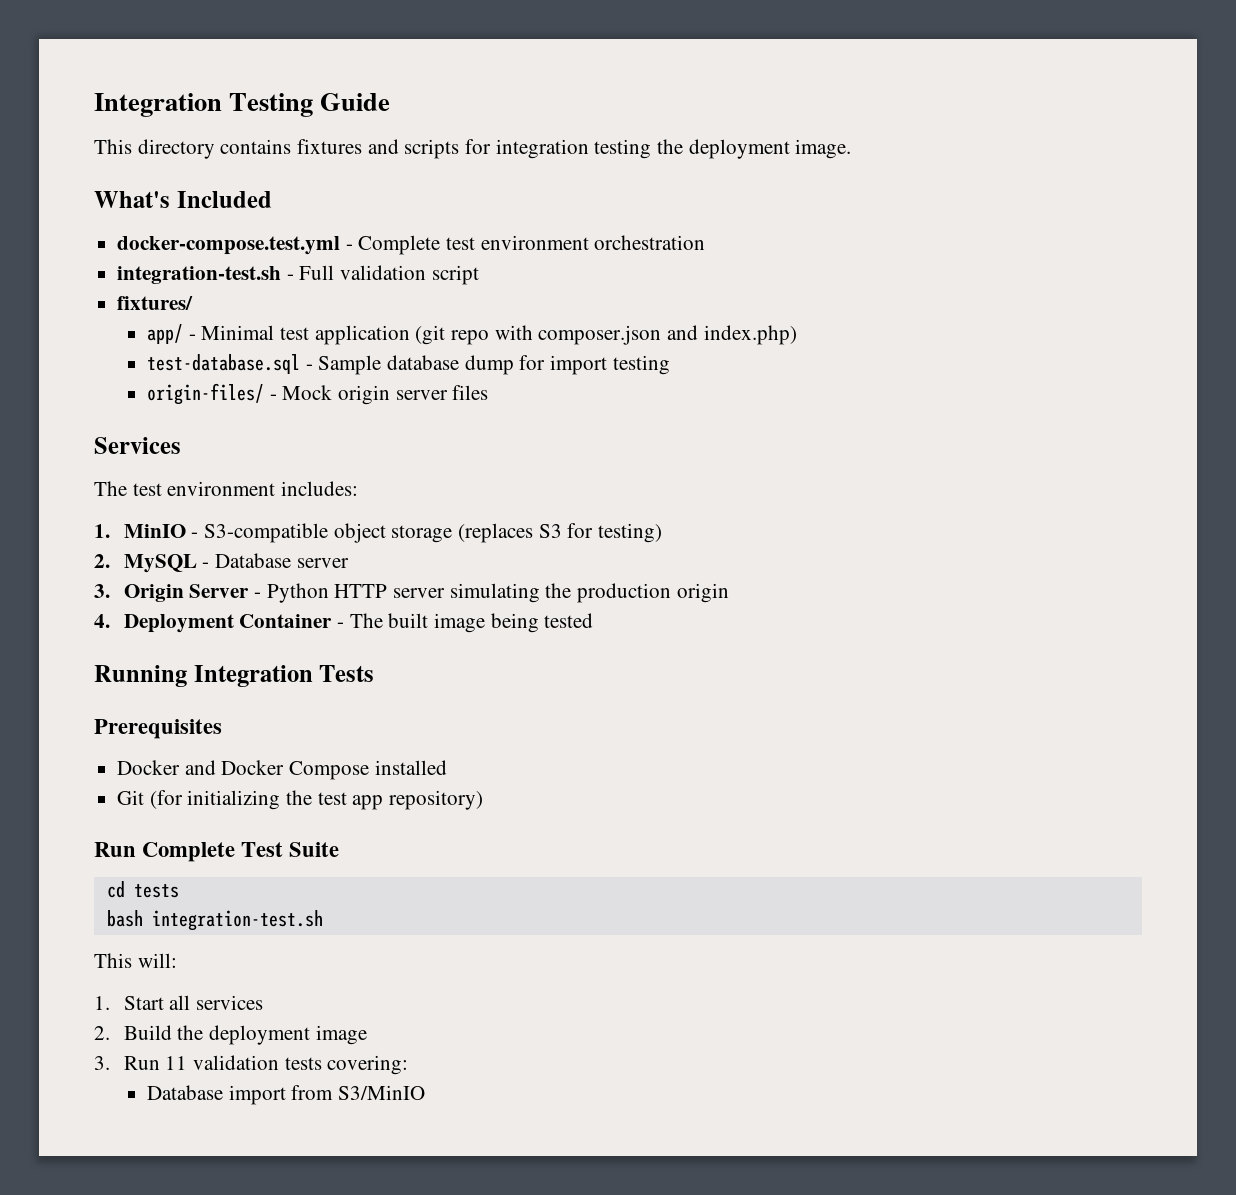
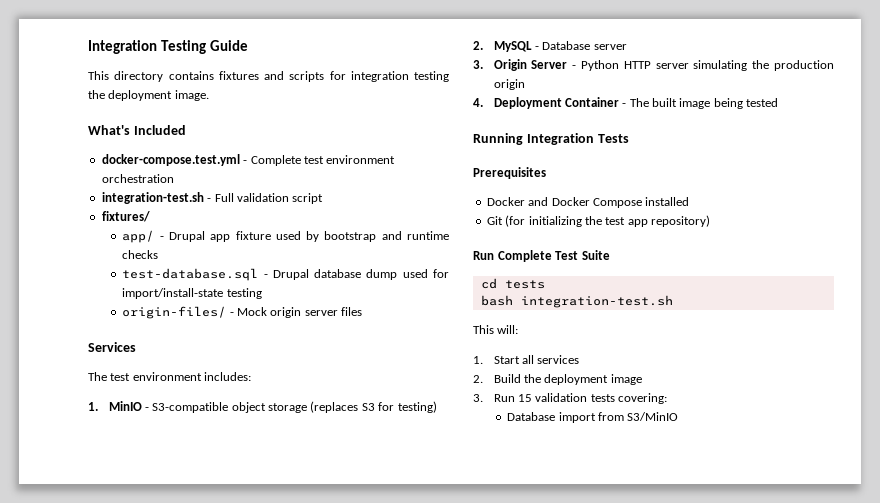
- app/ - Minimal test application (git repo with composer.json and index.php)
+ app/ - Drupal app fixture used by bootstrap and runtime checks
- test-database.sql - Sample database dump for import testing
+ test-database.sql - Drupal database dump used for import/install-state testing
- 3. Run 11 validation tests covering:
+ 3. Run 15 validation tests covering:

